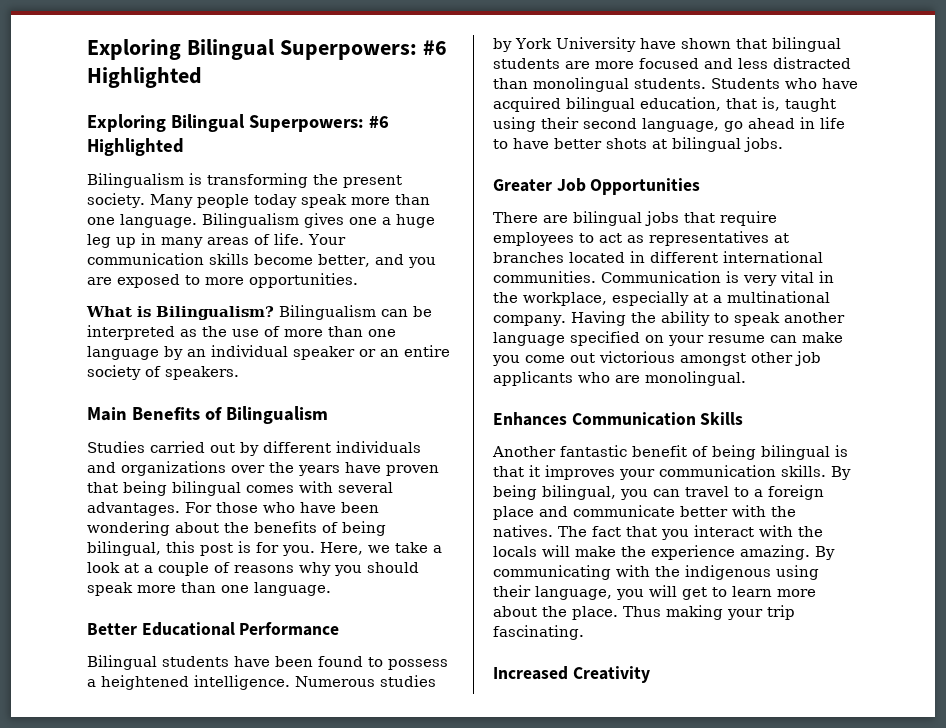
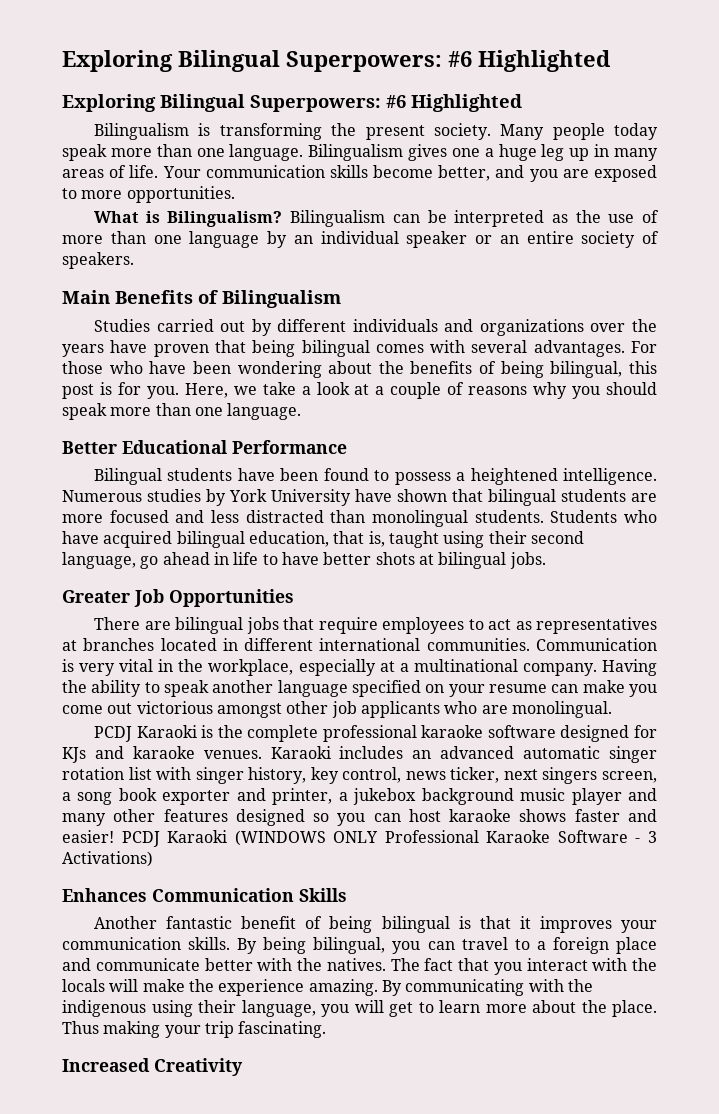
+ PCDJ Karaoki is the complete professional karaoke software designed for KJs and karaoke venues. Karaoki includes an advanced automatic singer rotation list with singer history, key control, news ticker, next singers screen, a song book exporter and printer, a jukebox background music player and many other features designed so you can host karaoke shows faster and easier! PCDJ Karaoki (WINDOWS ONLY Professional Karaoke Software - 3 Activations)

